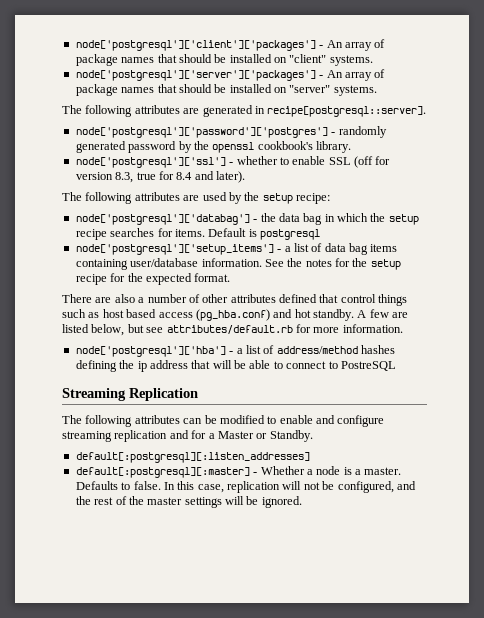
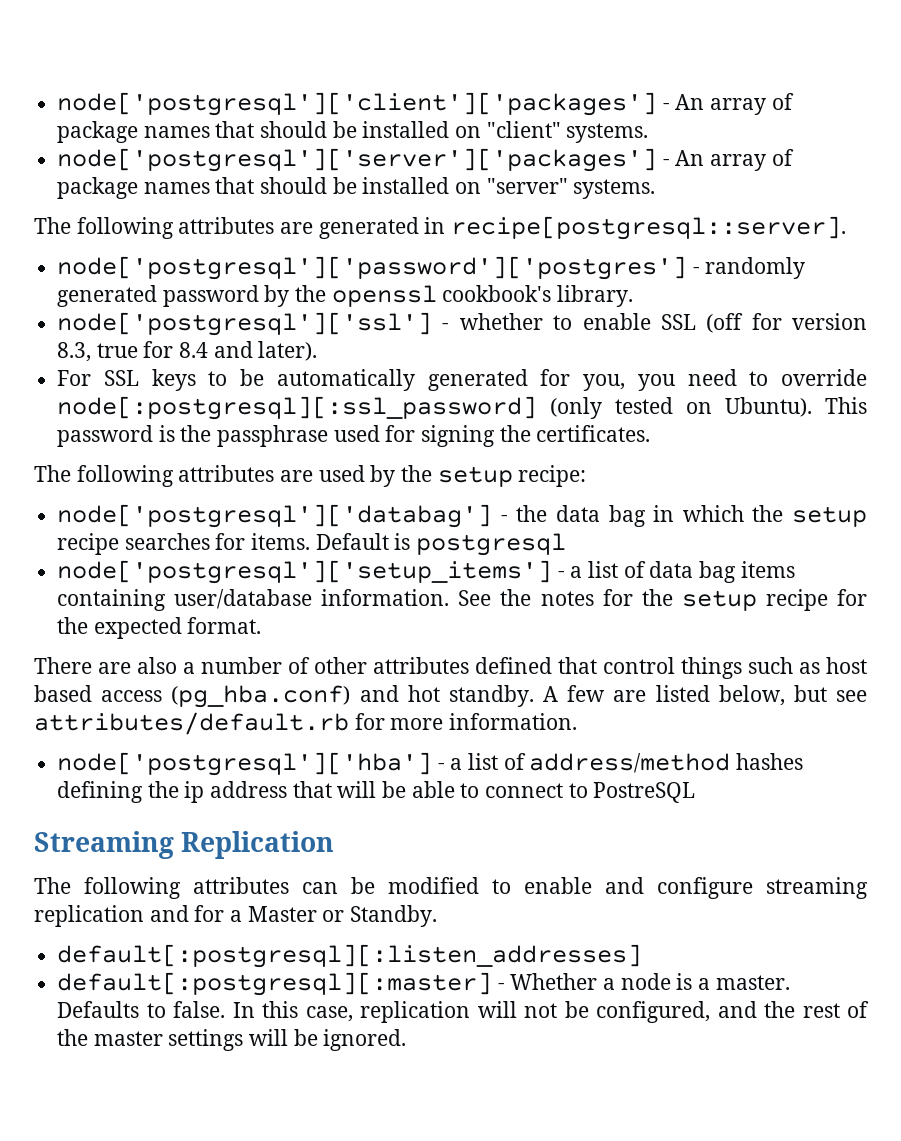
+ For SSL keys to be automatically generated for you, you need to override node[:postgresql][:ssl_password] (only tested on Ubuntu). This password is the passphrase used for signing the certificates.

